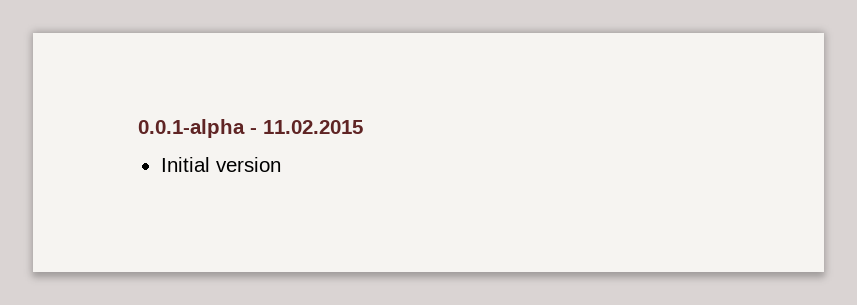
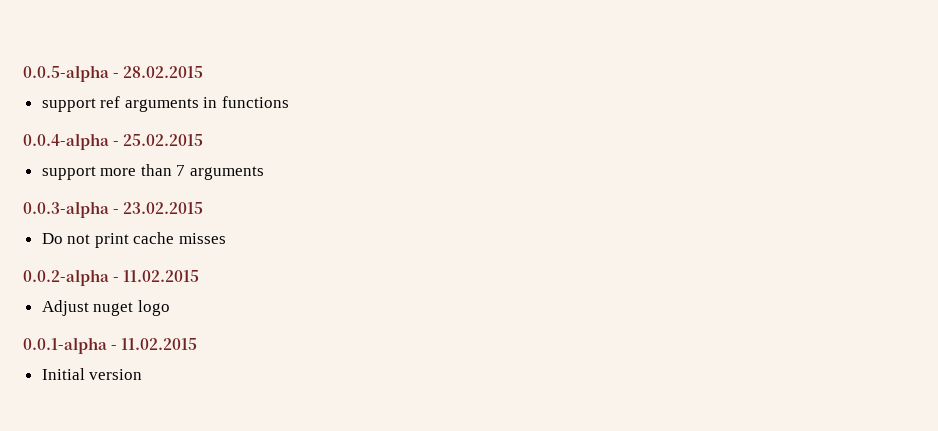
+ 0.0.5-alpha - 28.02.2015
+ support ref arguments in functions
+ 0.0.4-alpha - 25.02.2015
+ support more than 7 arguments
+ 0.0.3-alpha - 23.02.2015
+ Do not print cache misses
+ 0.0.2-alpha - 11.02.2015
+ Adjust nuget logo

